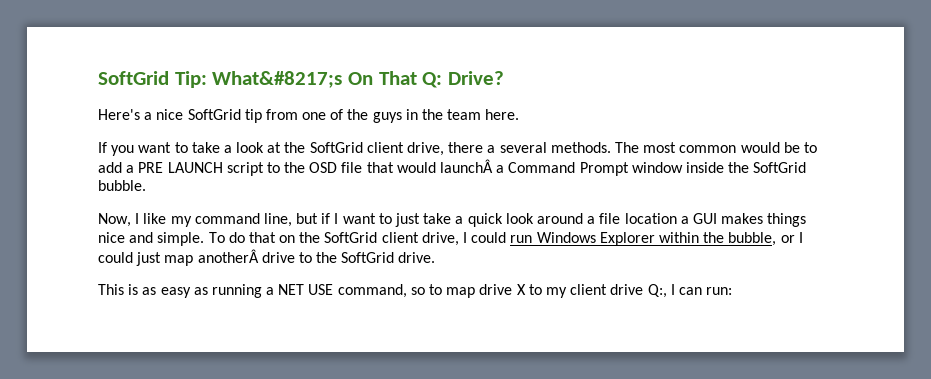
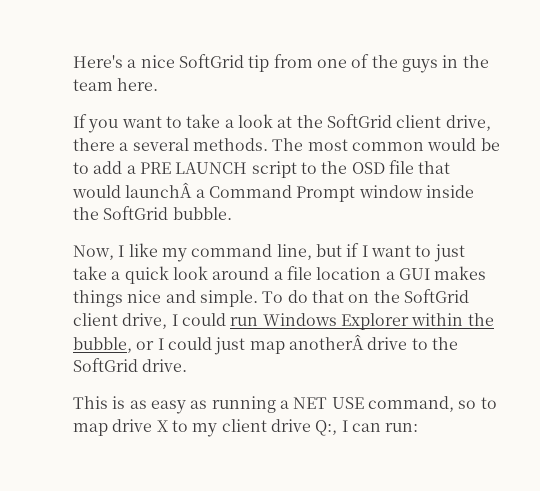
- SoftGrid Tip: What&#8217;s On That Q: Drive?

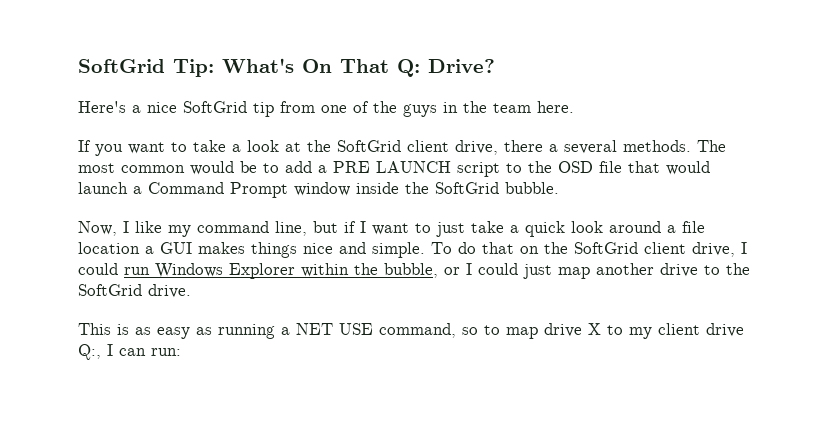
+ SoftGrid Tip: What's On That Q: Drive?
- The most common would be to add a PRE LAUNCH script to the OSD file that would launchÂ a Command Prompt window inside the SoftGrid bubble.
+ The most common would be to add a PRE LAUNCH script to the OSD file that would launch a Command Prompt window inside the SoftGrid bubble.
- To do that on the SoftGrid client drive, I could run Windows Explorer within the bubble, or I could just map anotherÂ drive to the SoftGrid drive.
+ To do that on the SoftGrid client drive, I could run Windows Explorer within the bubble, or I could just map another drive to the SoftGrid drive.

